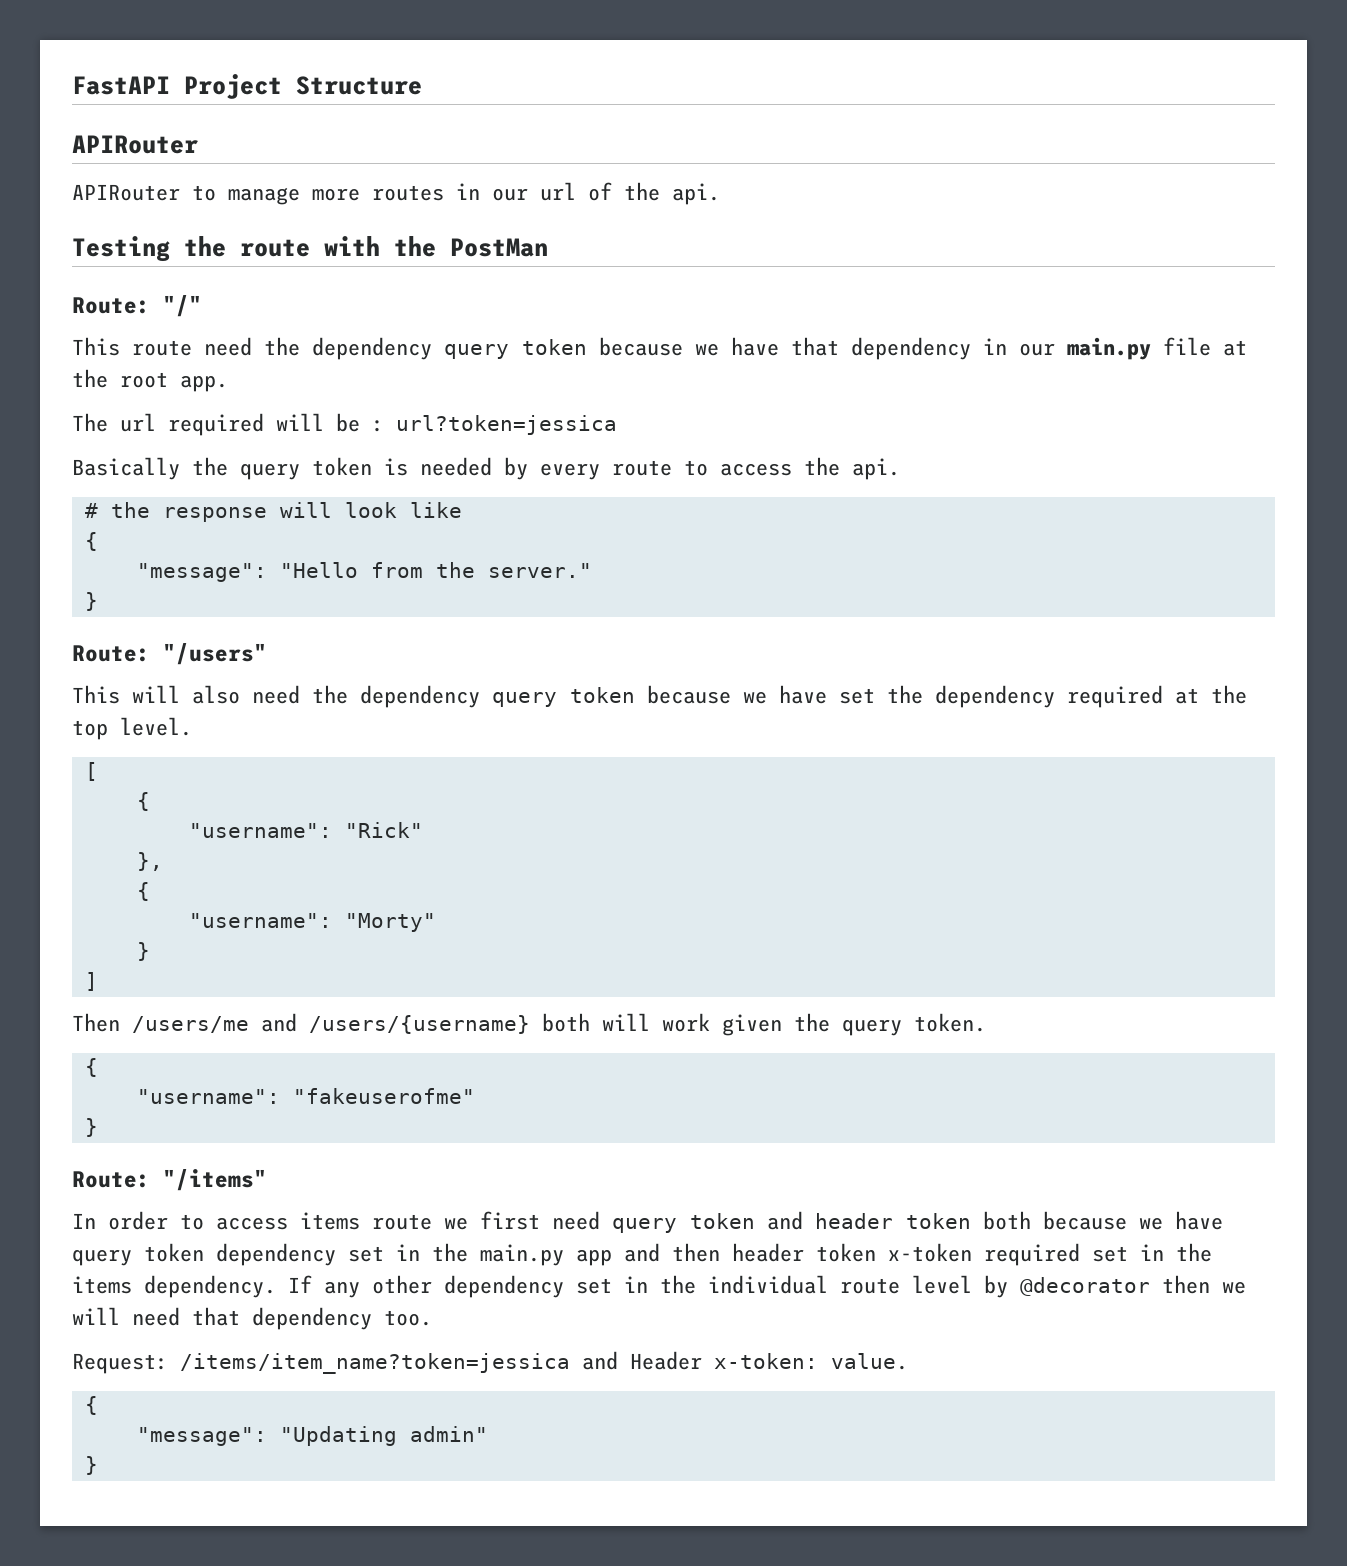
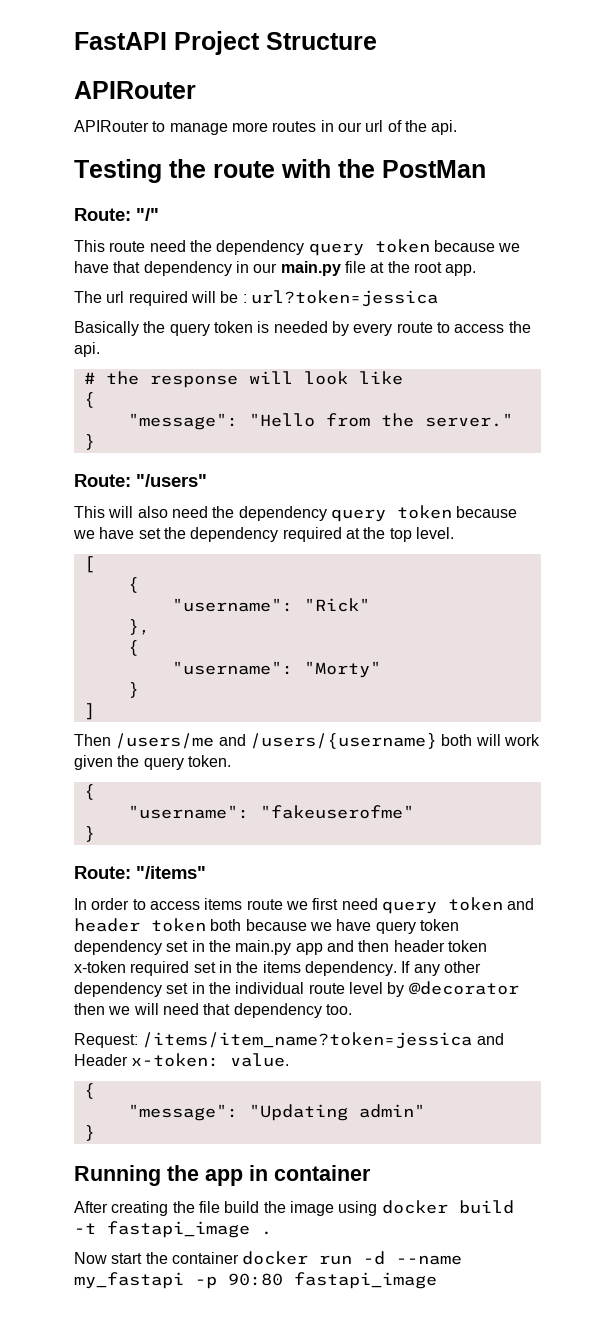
+ Running the app in container
+ After creating the file build the image using docker build -t fastapi_image .
+ Now start the container docker run -d --name my_fastapi -p 90:80 fastapi_image

